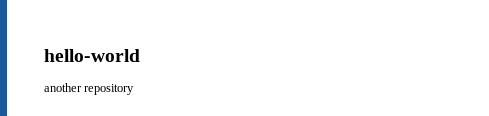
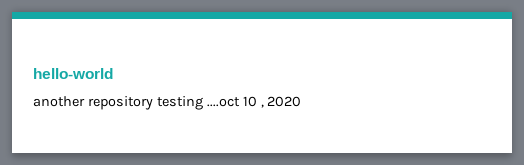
- another repository
+ another repository testing ....oct 10 , 2020

